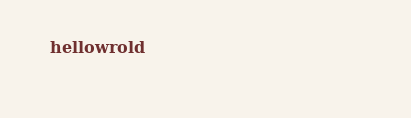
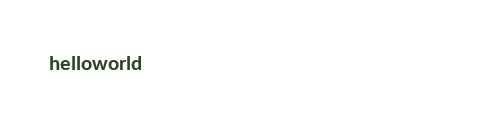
- hellowrold
+ helloworld

